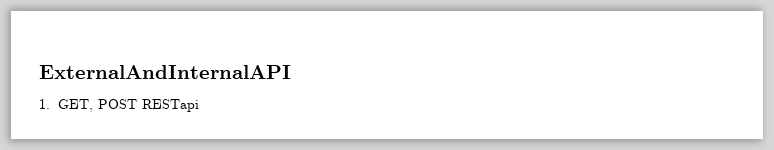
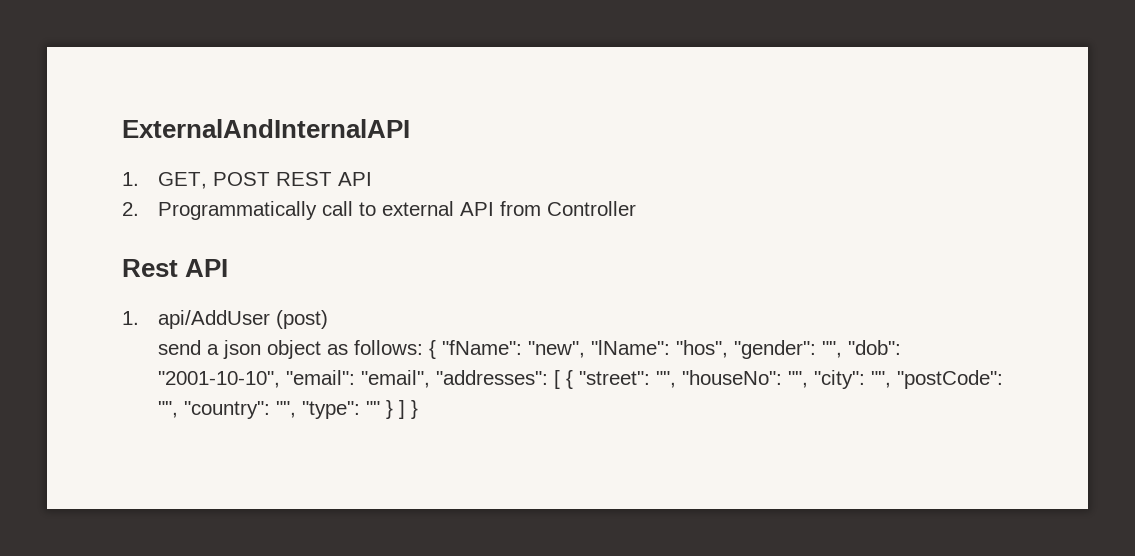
- 1. GET, POST RESTapi
+ 1. GET, POST REST API
+ 2. Programmatically call to external API from Controller
+ Rest API
+ 1. api/AddUser (post)
+ send a json object as follows: { "fName": "new", "lName": "hos", "gender": "", "dob": "2001-10-10", "email": "email", "addresses": [ { "street": "", "houseNo": "", "city": "", "postCode": "", "country": "", "type": "" } ] }

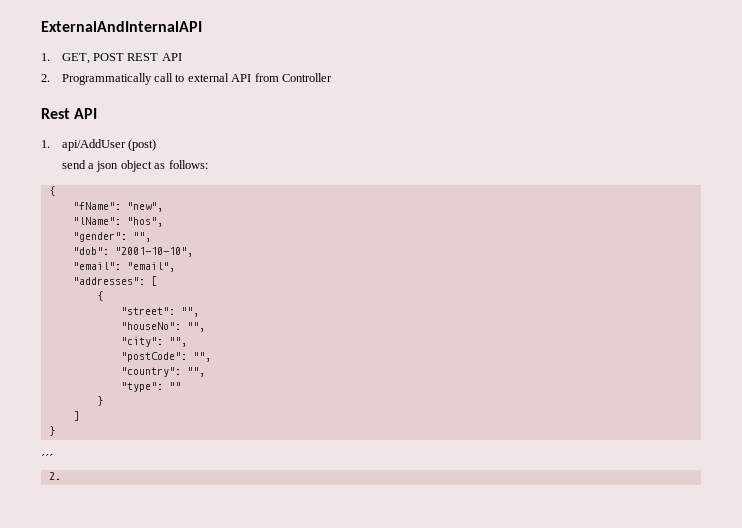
- send a json object as follows: { "fName": "new", "lName": "hos", "gender": "", "dob": "2001-10-10", "email": "email", "addresses": [ { "street": "", "houseNo": "", "city": "", "postCode": "", "country": "", "type": "" } ] }
+ send a json object as follows:
+ {
+ "fName": "new",
+ "lName": "hos",
+ "gender": "",
+ "dob": "2001-10-10",
+ "email": "email",
+ "addresses": [
+ {
+ "street": "",
+ "houseNo": "",
+ "city": "",
+ "postCode": "",
+ "country": "",
+ "type": ""
+ }
+ ]
+ }
+ ´´´
+ 2.

